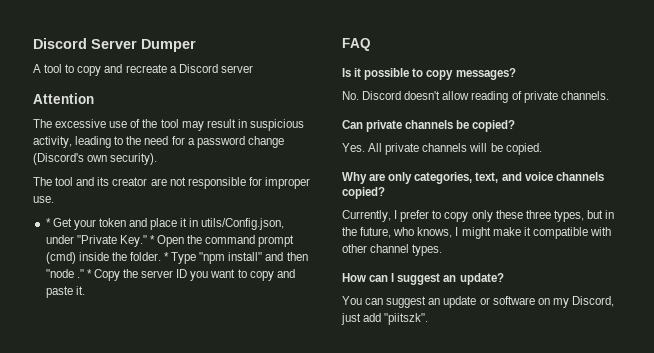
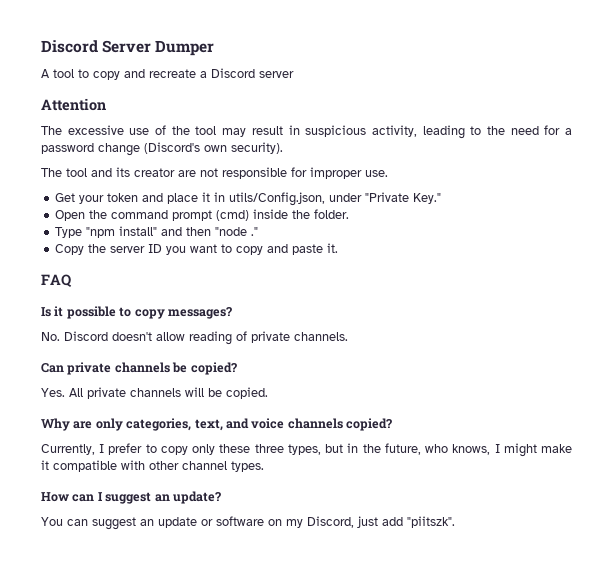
- * Get your token and place it in utils/Config.json, under "Private Key." * Open the command prompt (cmd) inside the folder. * Type "npm install" and then "node ." * Copy the server ID you want to copy and paste it.
+ Get your token and place it in utils/Config.json, under "Private Key."
+ Open the command prompt (cmd) inside the folder.
+ Type "npm install" and then "node ."
+ Copy the server ID you want to copy and paste it.

